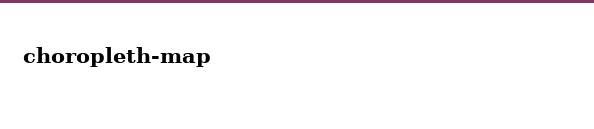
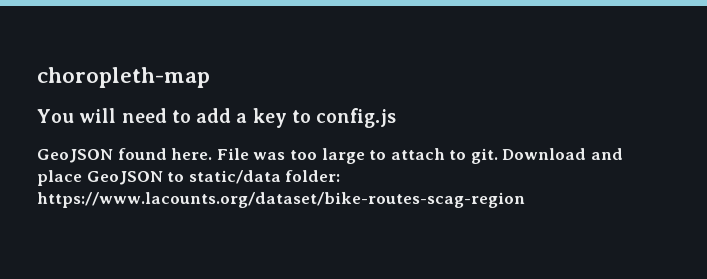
+ You will need to add a key to config.js
+ GeoJSON found here. File was too large to attach to git. Download and place GeoJSON to static/data folder: https://www.lacounts.org/dataset/bike-routes-scag-region

